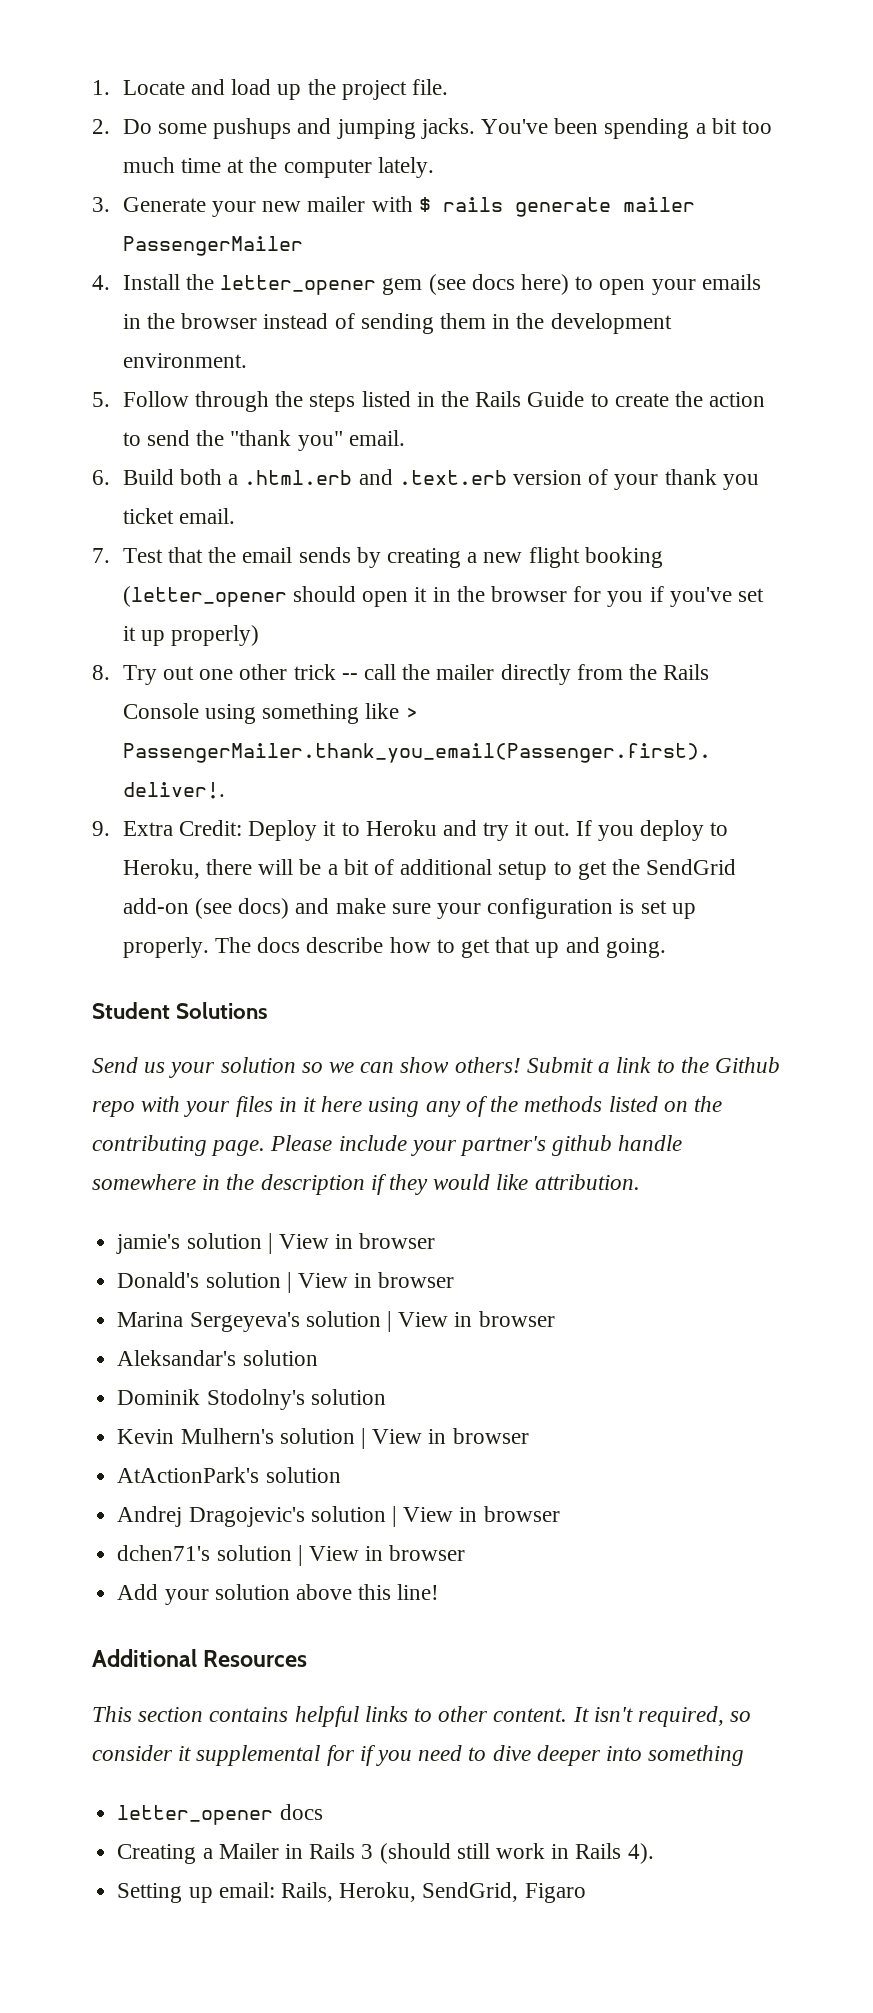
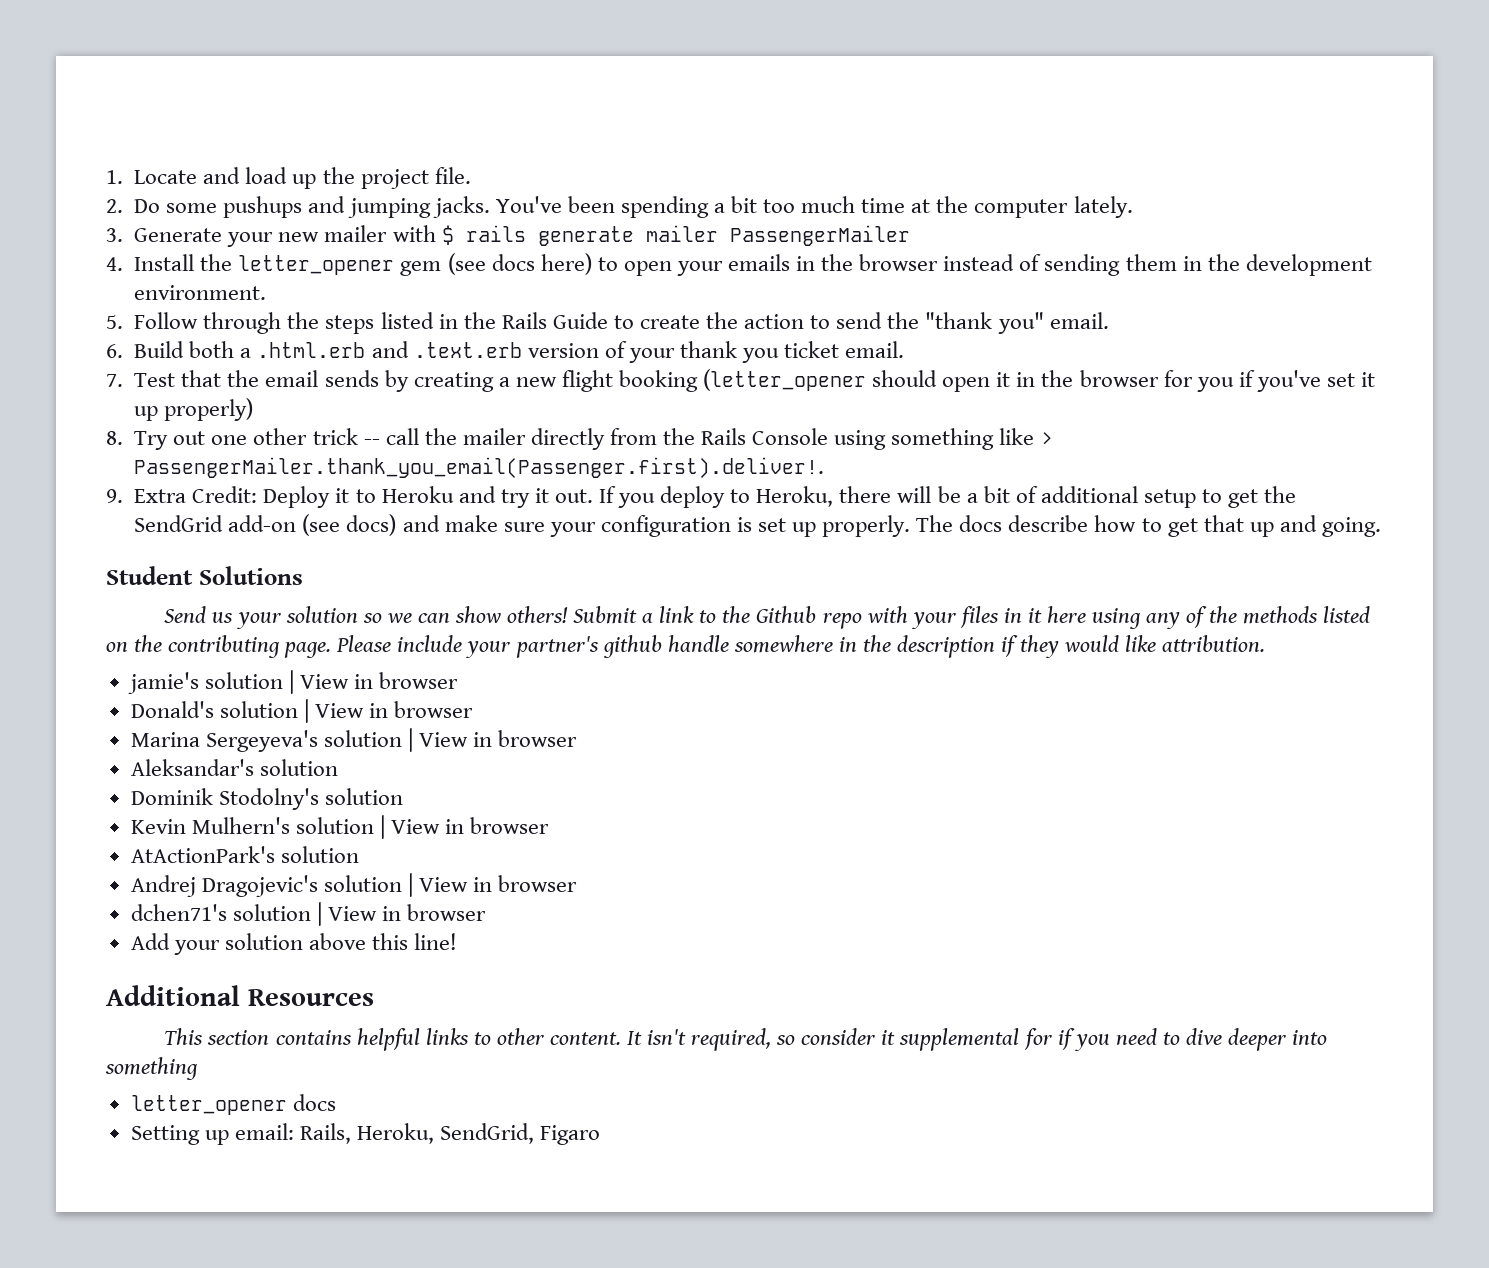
- Creating a Mailer in Rails 3 (should still work in Rails 4).

